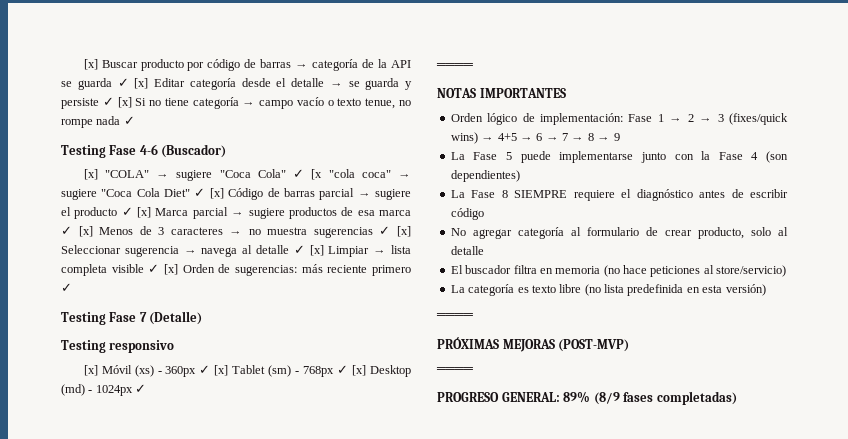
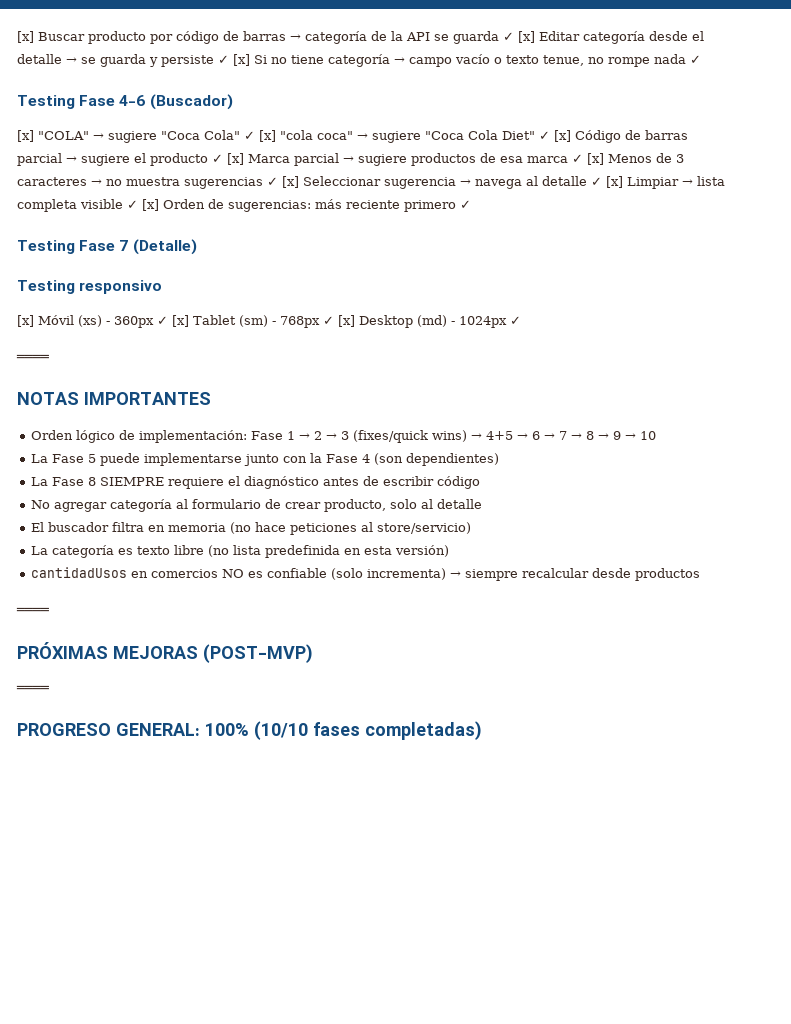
- [x] "COLA" → sugiere "Coca Cola" ✓ [x "cola coca" → sugiere "Coca Cola Diet" ✓ [x] Código de barras parcial → sugiere el producto ✓ [x] Marca parcial → sugiere productos de esa marca ✓ [x] Menos de 3 caracteres → no muestra sugerencias ✓ [x] Seleccionar sugerencia → navega al detalle ✓ [x] Limpiar → lista completa visible ✓ [x] Orden de sugerencias:
+ [x] "COLA" → sugiere "Coca Cola" ✓ [x] "cola coca" → sugiere "Coca Cola Diet" ✓ [x] Código de barras parcial → sugiere el producto ✓ [x] Marca parcial → sugiere productos de esa marca ✓ [x] Menos de 3 caracteres → no muestra sugerencias ✓ [x] Seleccionar sugerencia → navega al detalle ✓ [x] Limpiar → lista completa visible ✓ [x] Orden de sugerencias:
- Orden lógico de implementación: Fase 1 → 2 → 3 (fixes/quick wins) → 4+5 → 6 → 7 → 8 → 9
+ Orden lógico de implementación: Fase 1 → 2 → 3 (fixes/quick wins) → 4+5 → 6 → 7 → 8 → 9 → 10
+ cantidadUsos en comercios NO es confiable (solo incrementa) → siempre recalcular desde productos
- PROGRESO GENERAL: 89% (8/9 fases completadas)
+ PROGRESO GENERAL: 100% (10/10 fases completadas)

